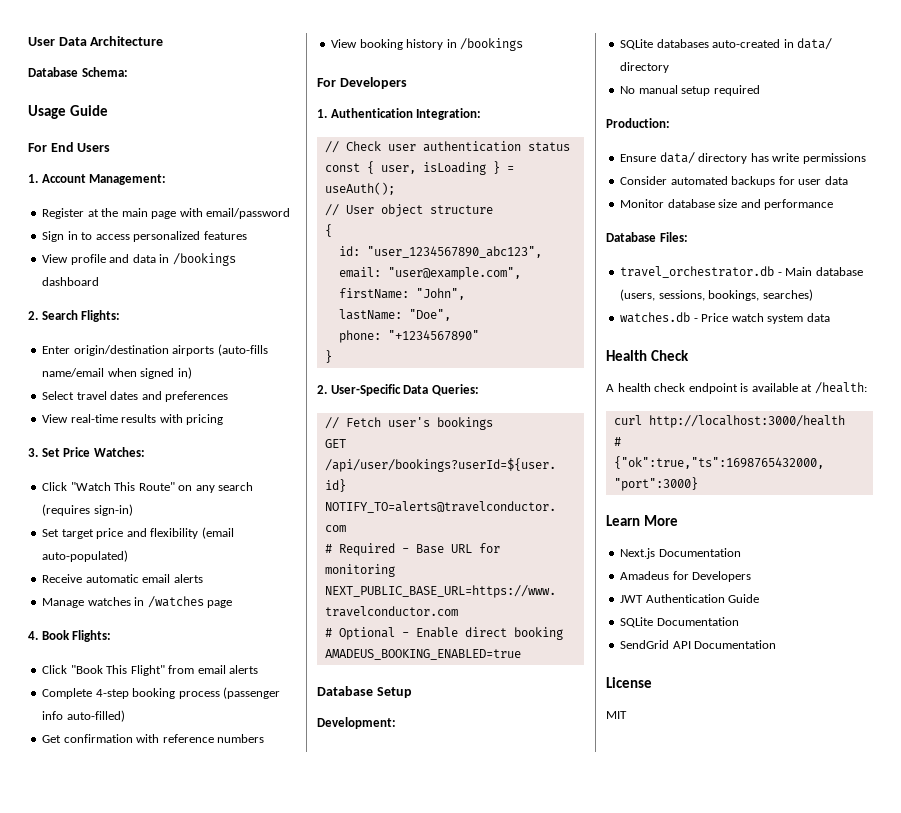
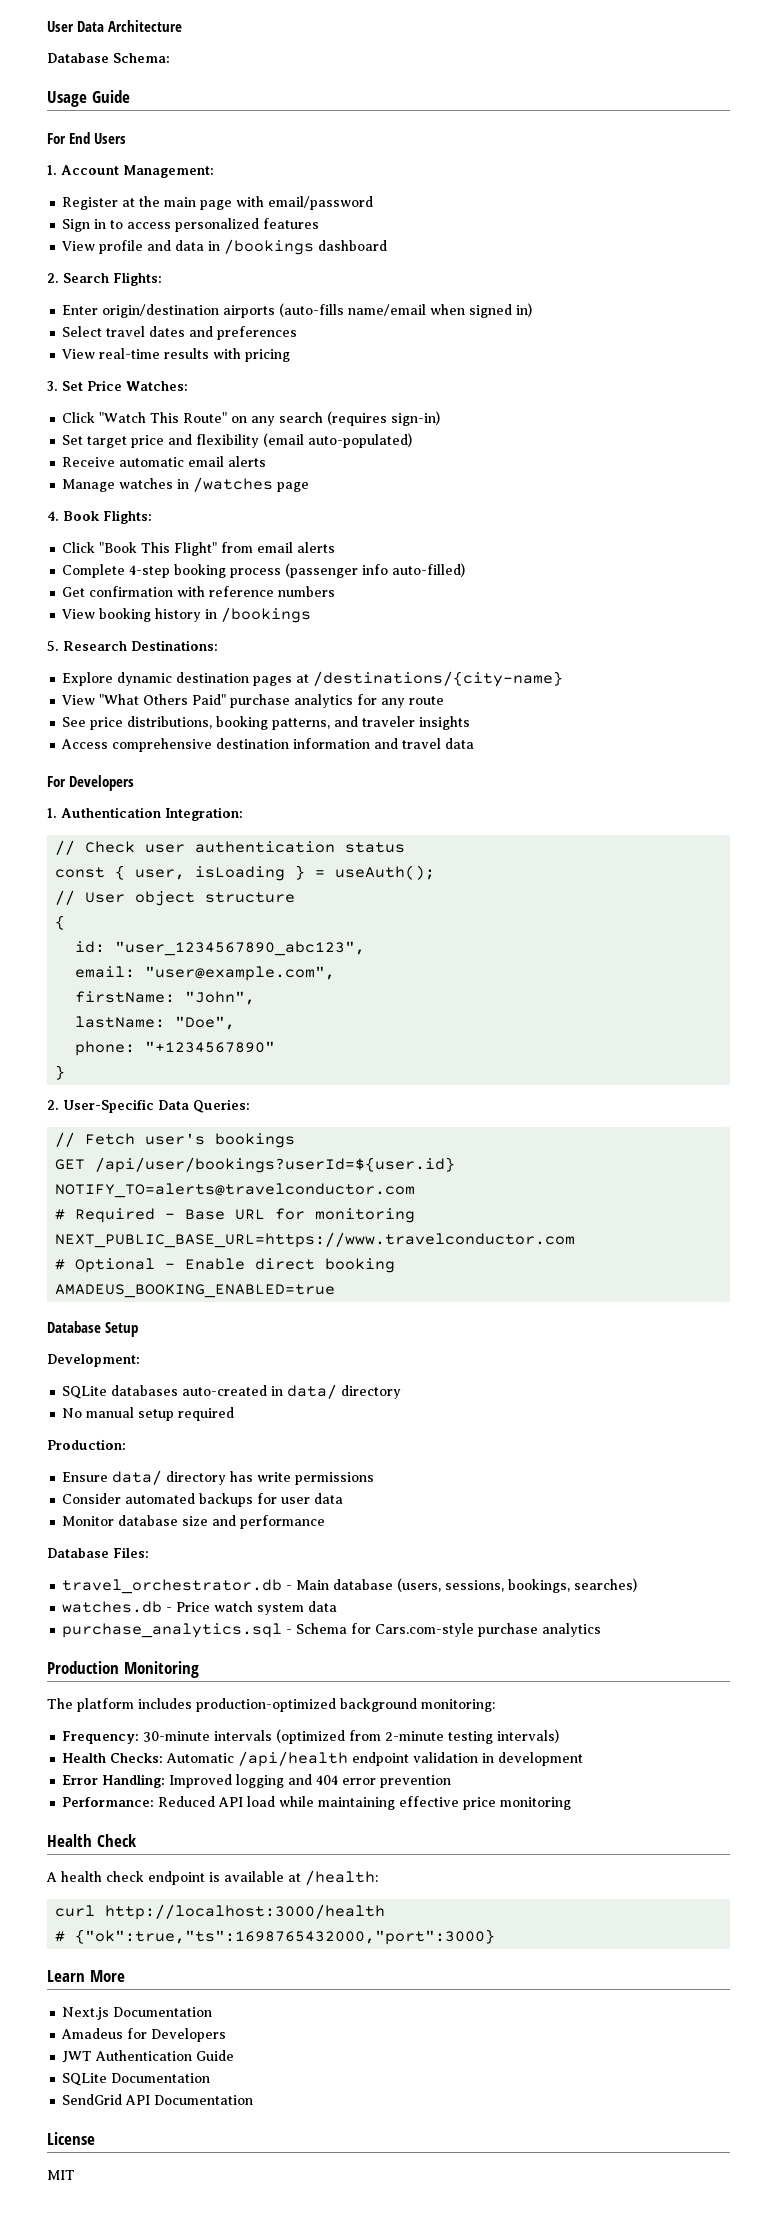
+ 5. Research Destinations:
+ Explore dynamic destination pages at /destinations/{city-name}
+ View "What Others Paid" purchase analytics for any route
+ See price distributions, booking patterns, and traveler insights
+ Access comprehensive destination information and travel data
+ purchase_analytics.sql - Schema for Cars.com-style purchase analytics
+ Production Monitoring
+ The platform includes production-optimized background monitoring:
+ Frequency: 30-minute intervals (optimized from 2-minute testing intervals)
+ Health Checks: Automatic /api/health endpoint validation in development
+ Error Handling: Improved logging and 404 error prevention
+ Performance: Reduced API load while maintaining effective price monitoring

